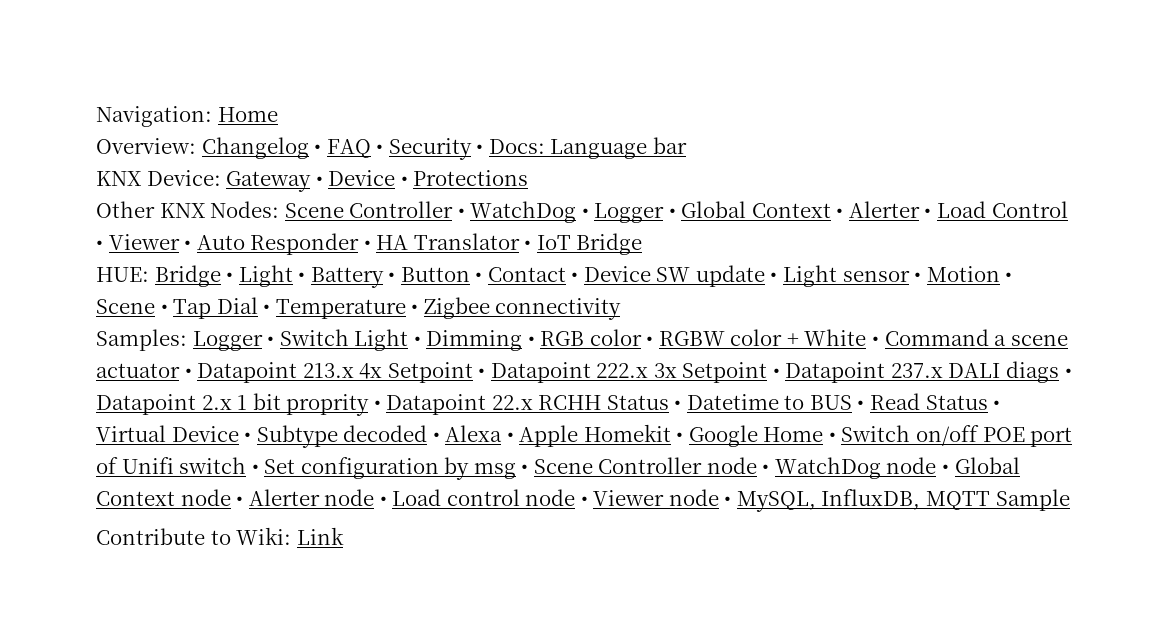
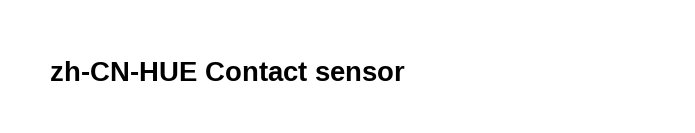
- Navigation: Home
- Overview: Changelog • FAQ • Security • Docs: Language bar
- KNX Device: Gateway • Device • Protections
- Other KNX Nodes: Scene Controller • WatchDog • Logger • Global Context • Alerter • Load Control • Viewer • Auto Responder • HA Translator • IoT Bridge
- HUE: Bridge • Light • Battery • Button • Contact • Device SW update • Light sensor • Motion • Scene • Tap Dial • Temperature • Zigbee connectivity
- Samples: Logger • Switch Light • Dimming • RGB color • RGBW color + White • Command a scene actuator • Datapoint 213.x 4x Setpoint • Datapoint 222.x 3x Setpoint • Datapoint 237.x DALI diags • Datapoint 2.x 1 bit proprity • Datapoint 22.x RCHH Status • Datetime to BUS • Read Status • Virtual Device • Subtype decoded • Alexa • Apple Homekit • Google Home • Switch on/off POE port of Unifi switch • Set configuration by msg • Scene Controller node • WatchDog node • Global Context node • Alerter node • Load control node • Viewer node • MySQL, InfluxDB, MQTT Sample
- Contribute to Wiki: Link
+ zh-CN-HUE Contact sensor

